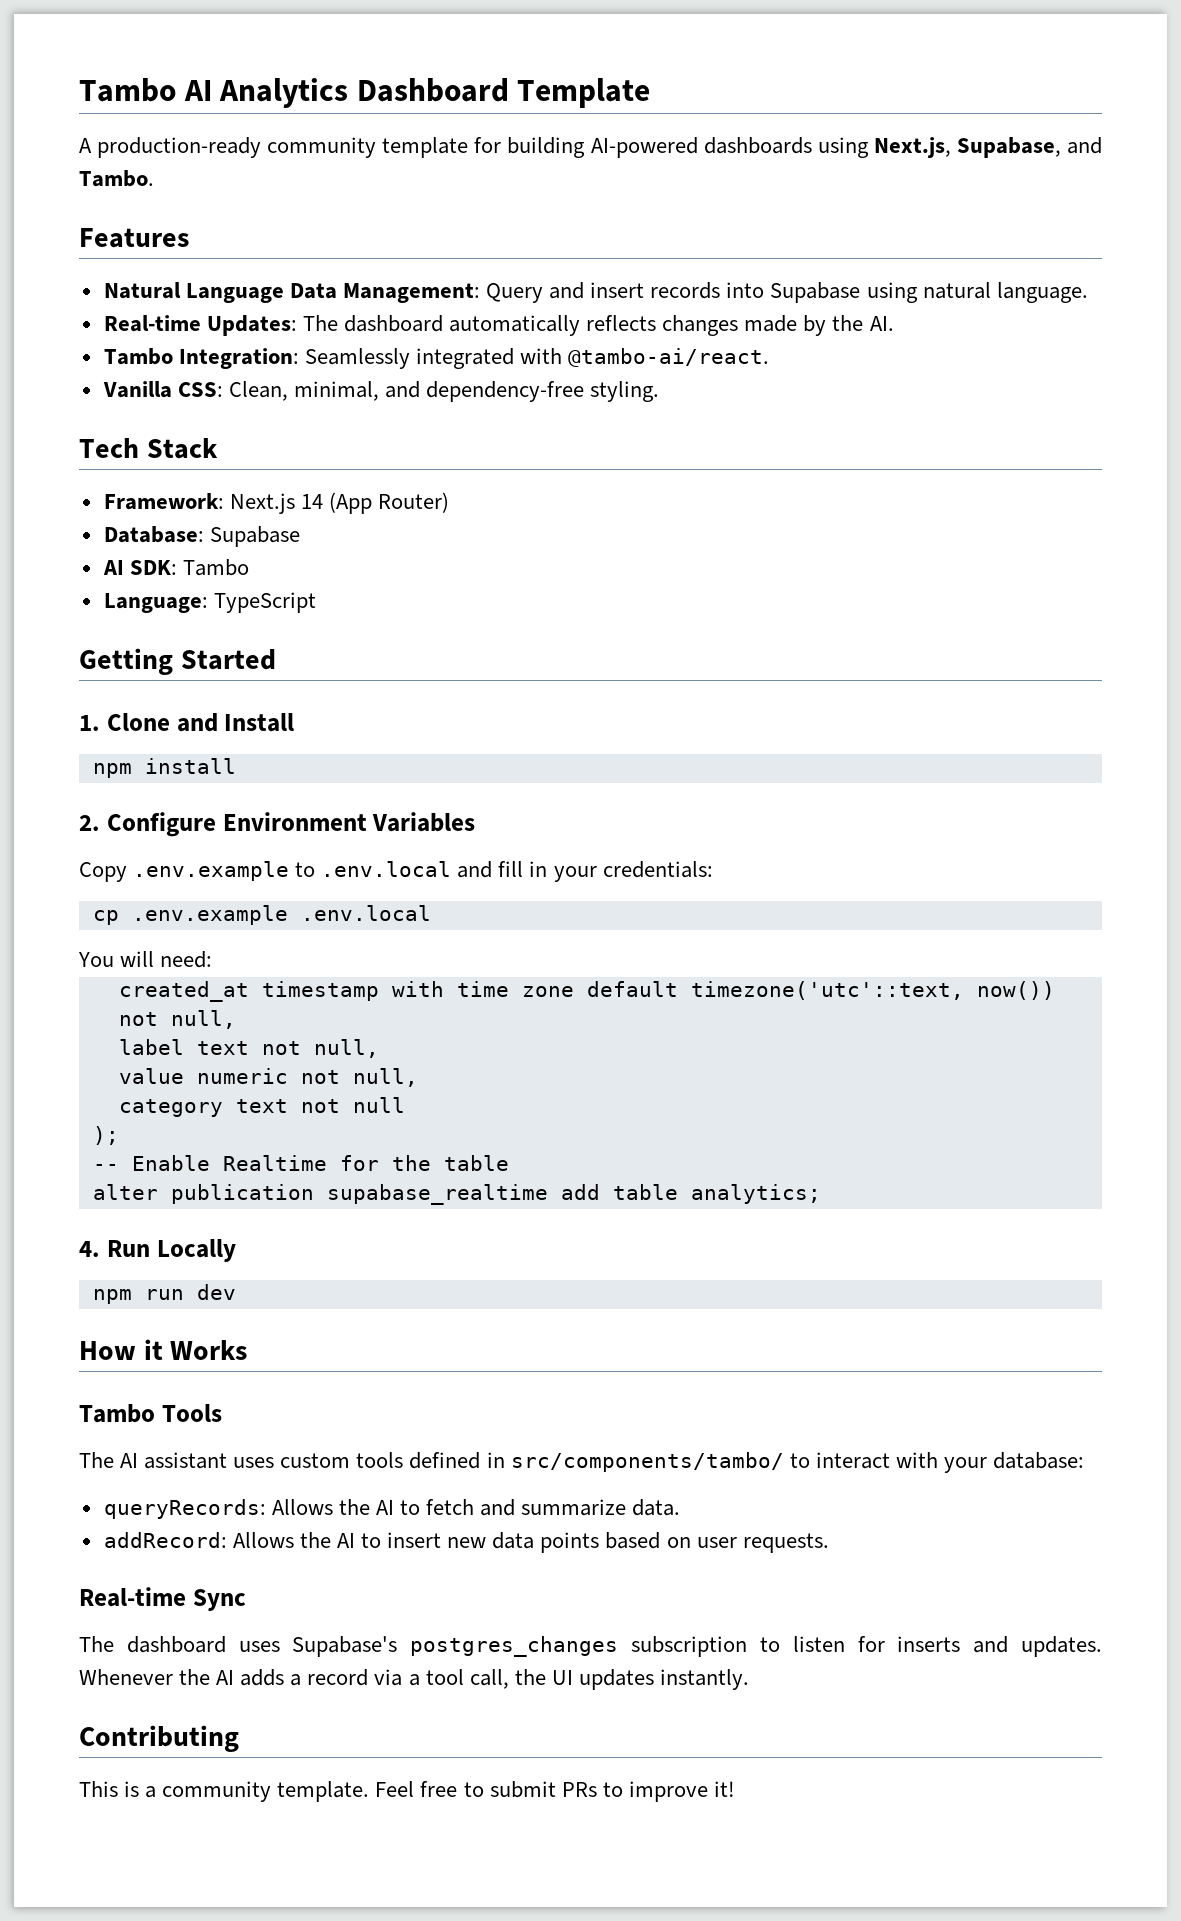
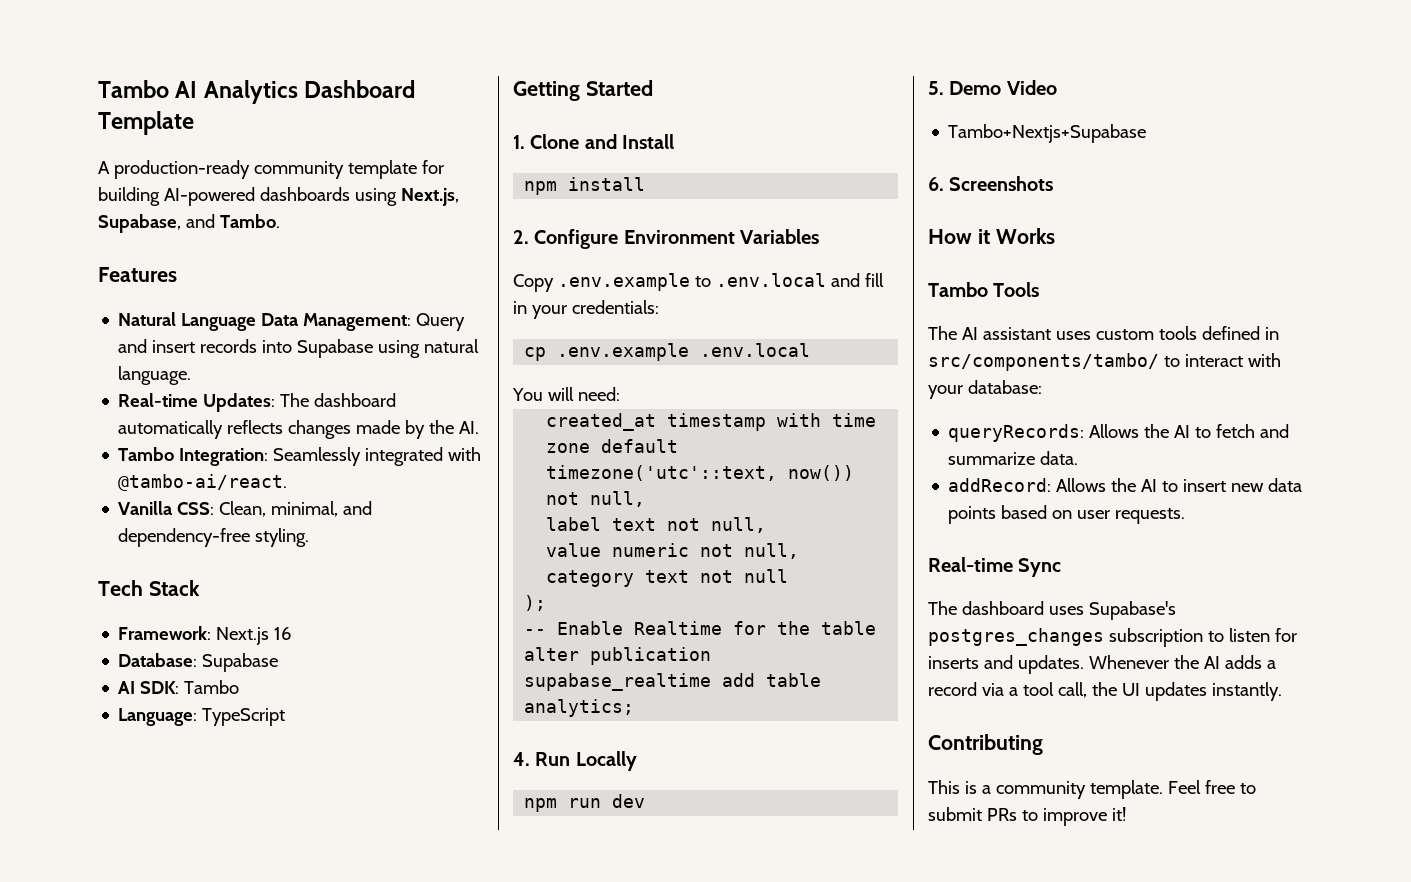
- Framework: Next.js 14 (App Router)
+ Framework: Next.js 16
+ 5. Demo Video
+ Tambo+Nextjs+Supabase
+ 6. Screenshots

